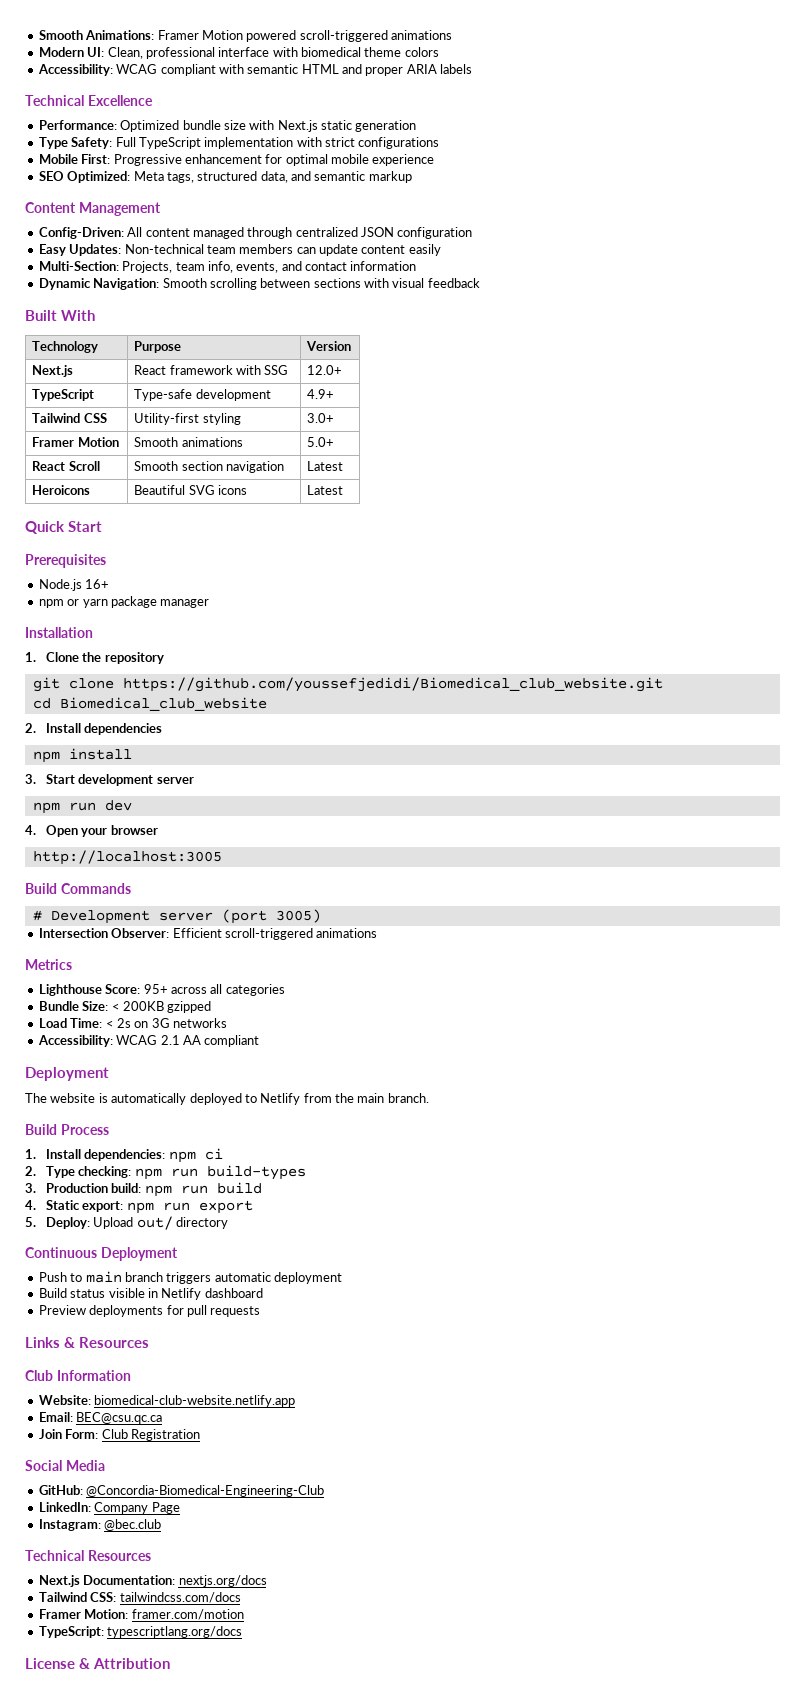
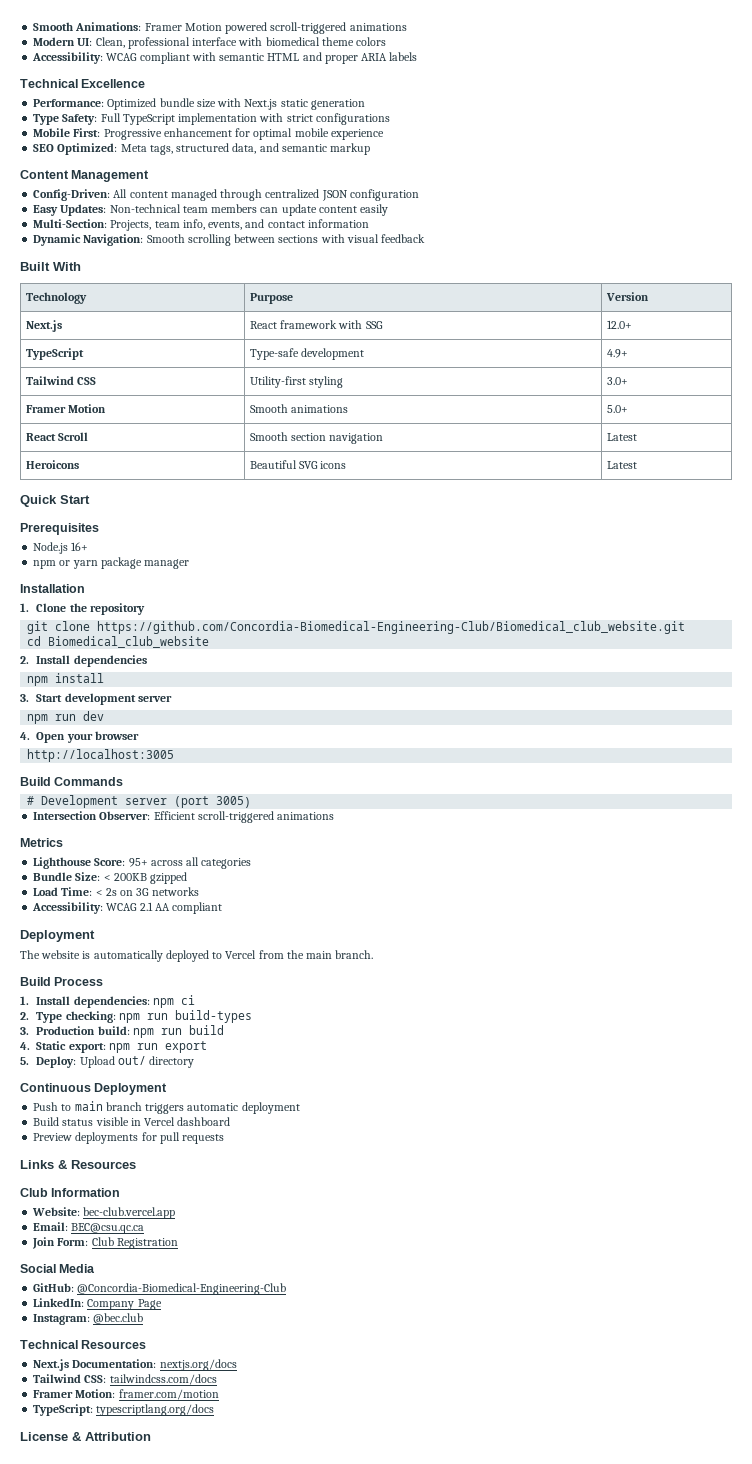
- git clone https://github.com/youssefjedidi/Biomedical_club_website.git
+ git clone https://github.com/Concordia-Biomedical-Engineering-Club/Biomedical_club_website.git
- The website is automatically deployed to Netlify from the main branch.
+ The website is automatically deployed to Vercel from the main branch.
- Build status visible in Netlify dashboard
+ Build status visible in Vercel dashboard
- Website: biomedical-club-website.netlify.app
+ Website: bec-club.vercel.app

